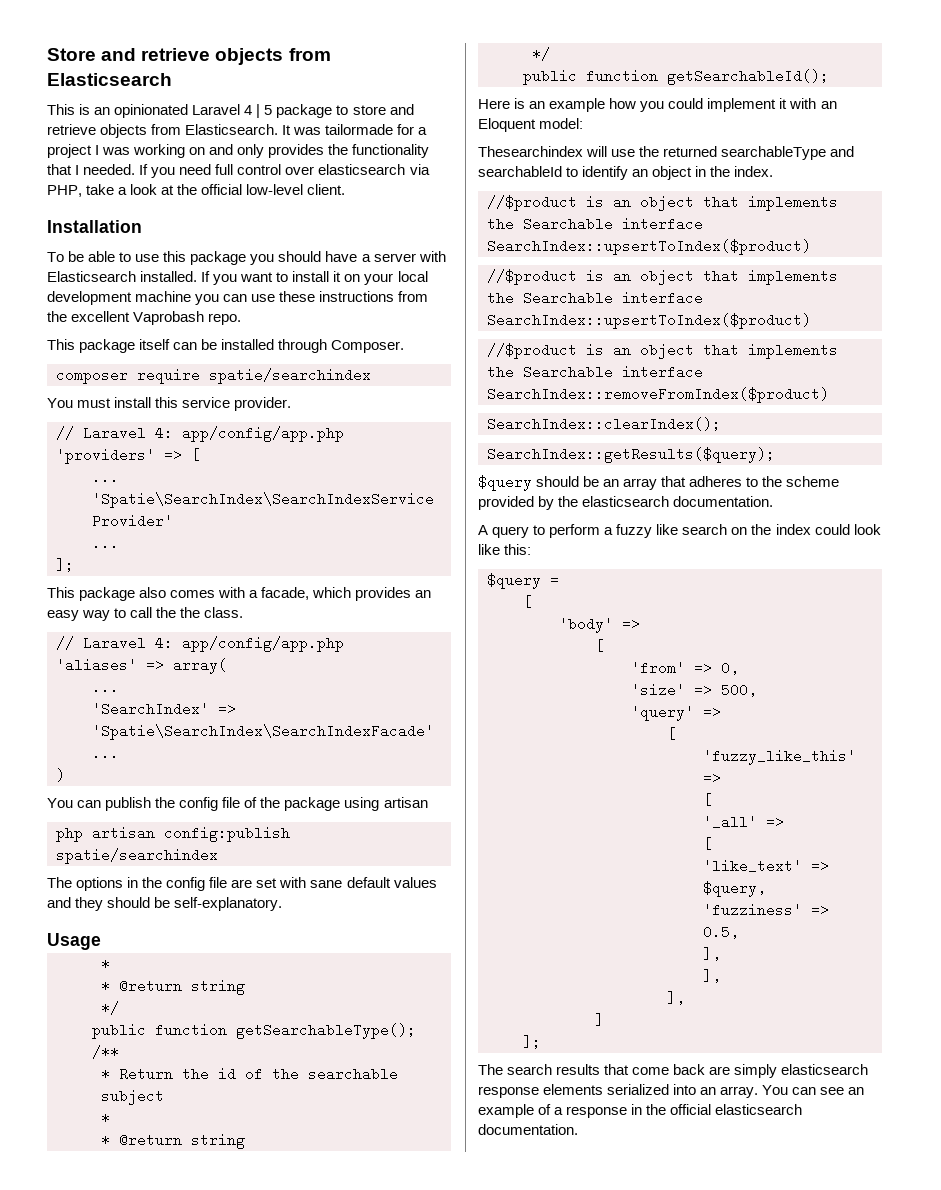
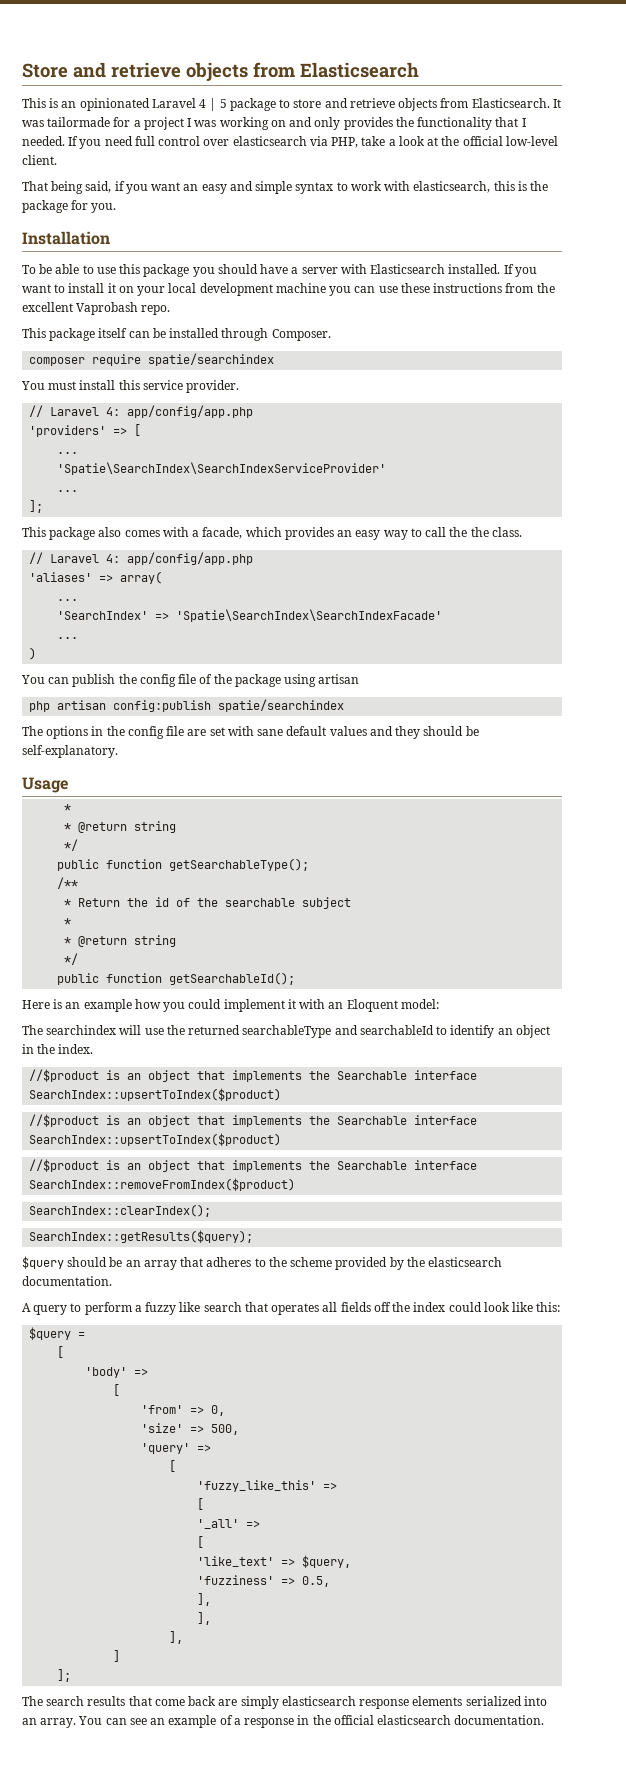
+ That being said, if you want an easy and simple syntax to work with elasticsearch, this is the package for you.
- Thesearchindex will use the returned searchableType and searchableId to identify an object in the index.
+ The searchindex will use the returned searchableType and searchableId to identify an object in the index.
- A query to perform a fuzzy like search on the index could look like this:
+ A query to perform a fuzzy like search that operates all fields off the index could look like this:

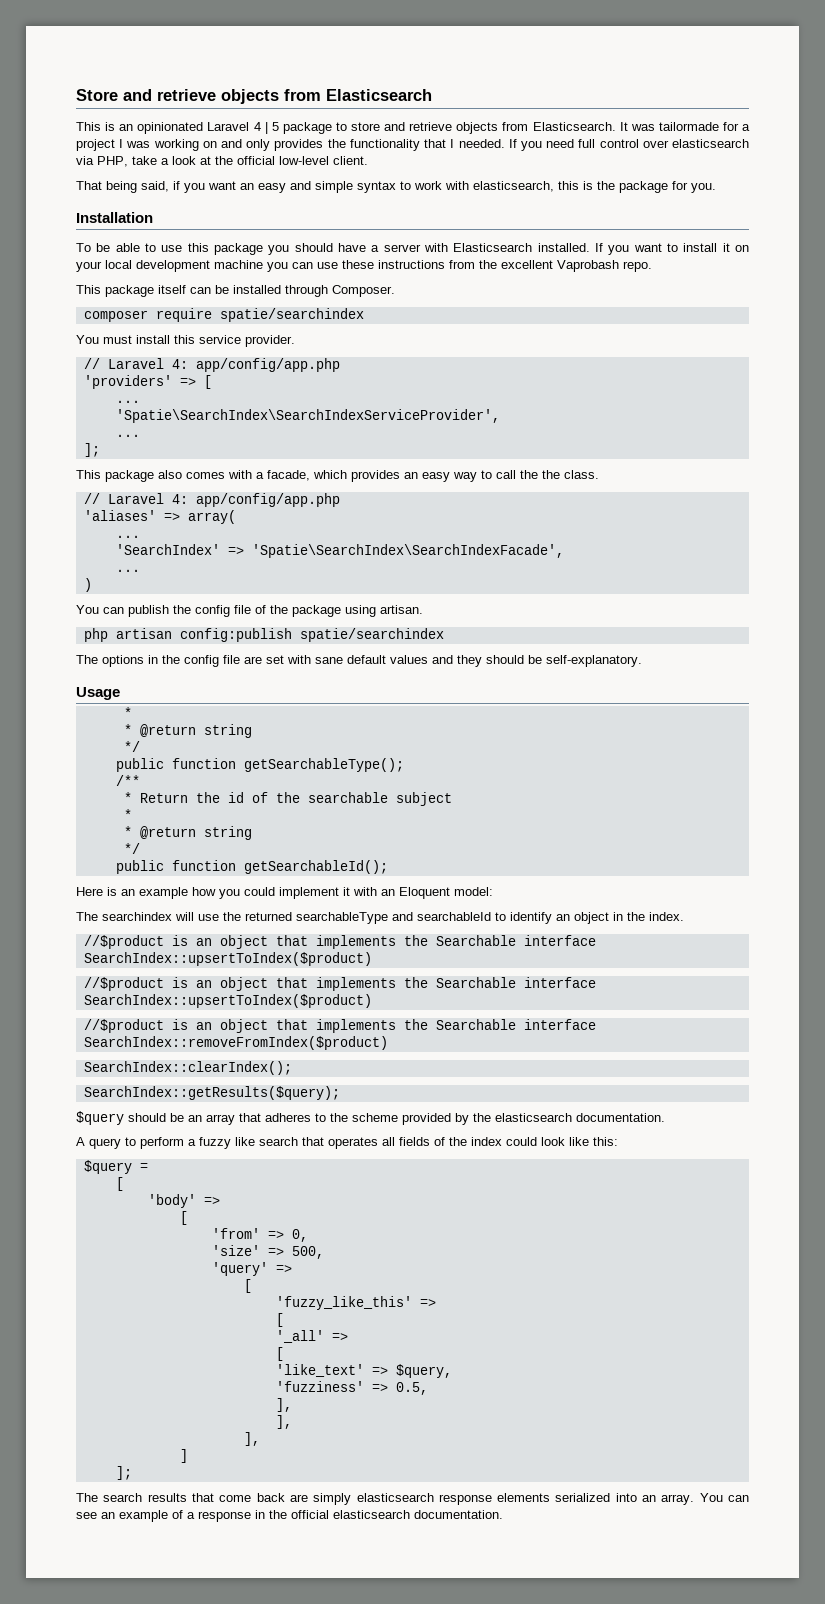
- 'Spatie\SearchIndex\SearchIndexServiceProvider'
+ 'Spatie\SearchIndex\SearchIndexServiceProvider',
- 'SearchIndex' => 'Spatie\SearchIndex\SearchIndexFacade'
+ 'SearchIndex' => 'Spatie\SearchIndex\SearchIndexFacade',
- You can publish the config file of the package using artisan
+ You can publish the config file of the package using artisan.
- A query to perform a fuzzy like search that operates all fields off the index could look like this:
+ A query to perform a fuzzy like search that operates all fields of the index could look like this:

